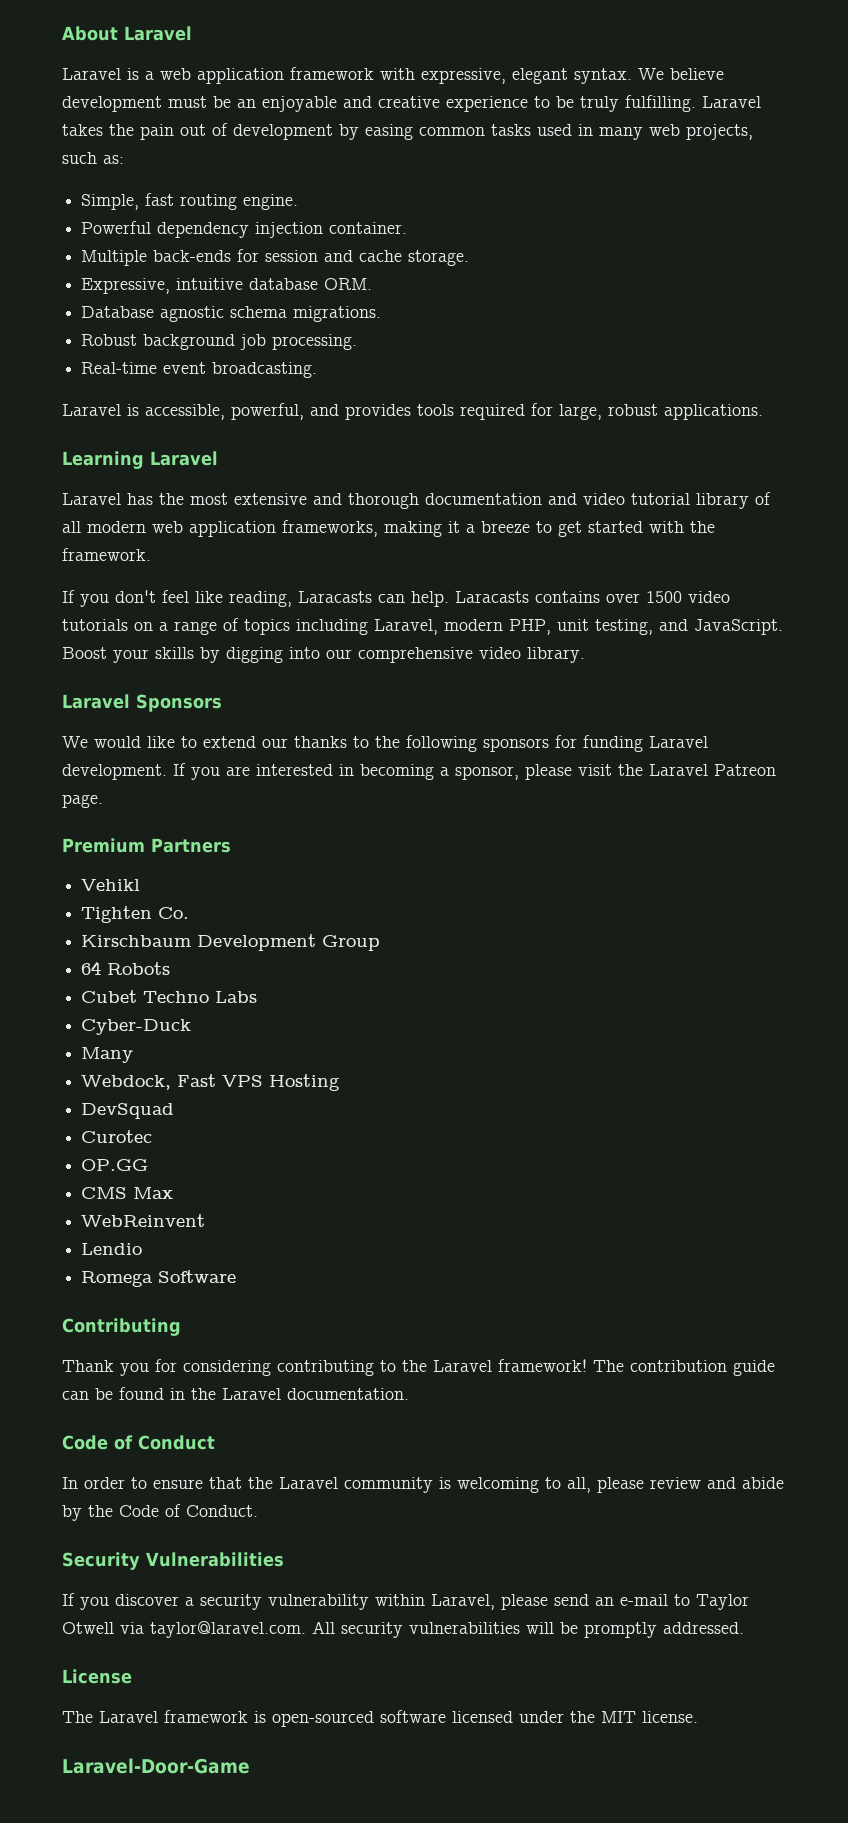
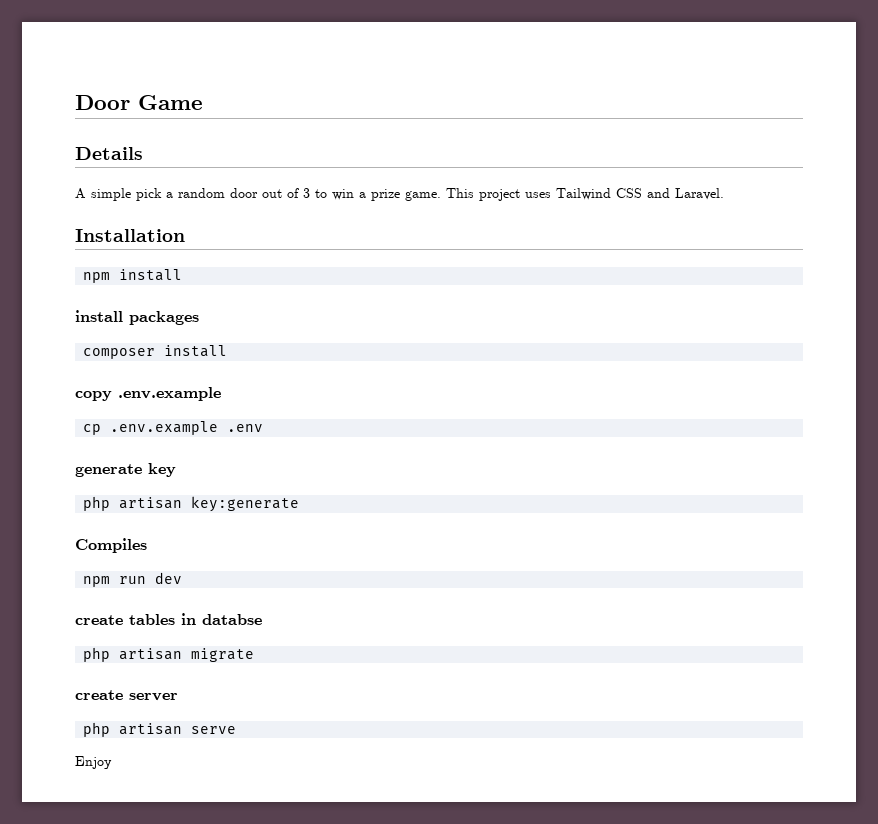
- About Laravel
- Laravel is a web application framework with expressive, elegant syntax. We believe development must be an enjoyable and creative experience to be truly fulfilling. Laravel takes the pain out of development by easing common tasks used in many web projects, such as:
- Simple, fast routing engine.
- Powerful dependency injection container.
- Multiple back-ends for session and cache storage.
- Expressive, intuitive database ORM.
- Database agnostic schema migrations.
- Robust background job processing.
- Real-time event broadcasting.
- Laravel is accessible, powerful, and provides tools required for large, robust applications.
- Learning Laravel
- Laravel has the most extensive and thorough documentation and video tutorial library of all modern web application frameworks, making it a breeze to get started with the framework.
- If you don't feel like reading, Laracasts can help. Laracasts contains over 1500 video tutorials on a range of topics including Laravel, modern PHP, unit testing, and JavaScript. Boost your skills by digging into our comprehensive video library.
- Laravel Sponsors
- We would like to extend our thanks to the following sponsors for funding Laravel development. If you are interested in becoming a sponsor, please visit the Laravel Patreon page.
- Premium Partners
- Vehikl
- Tighten Co.
- Kirschbaum Development Group
- 64 Robots
- Cubet Techno Labs
- Cyber-Duck
- Many
- Webdock, Fast VPS Hosting
- DevSquad
- Curotec
- OP.GG
- CMS Max
- WebReinvent
- Lendio
- Romega Software
- Contributing
- Thank you for considering contributing to the Laravel framework! The contribution guide can be found in the Laravel documentation.
- Code of Conduct
- In order to ensure that the Laravel community is welcoming to all, please review and abide by the Code of Conduct.
- Security Vulnerabilities
- If you discover a security vulnerability within Laravel, please send an e-mail to Taylor Otwell via taylor@laravel.com. All security vulnerabilities will be promptly addressed.
- License
- The Laravel framework is open-sourced software licensed under the MIT license.
- Laravel-Door-Game
+ Door Game
+ Details
+ A simple pick a random door out of 3 to win a prize game. This project uses Tailwind CSS and Laravel.
+ Installation
+ npm install
+ install packages
+ composer install
+ copy .env.example
+ cp .env.example .env
+ generate key
+ php artisan key:generate
+ Compiles
+ npm run dev
+ create tables in databse
+ php artisan migrate
+ create server
+ php artisan serve
+ Enjoy

